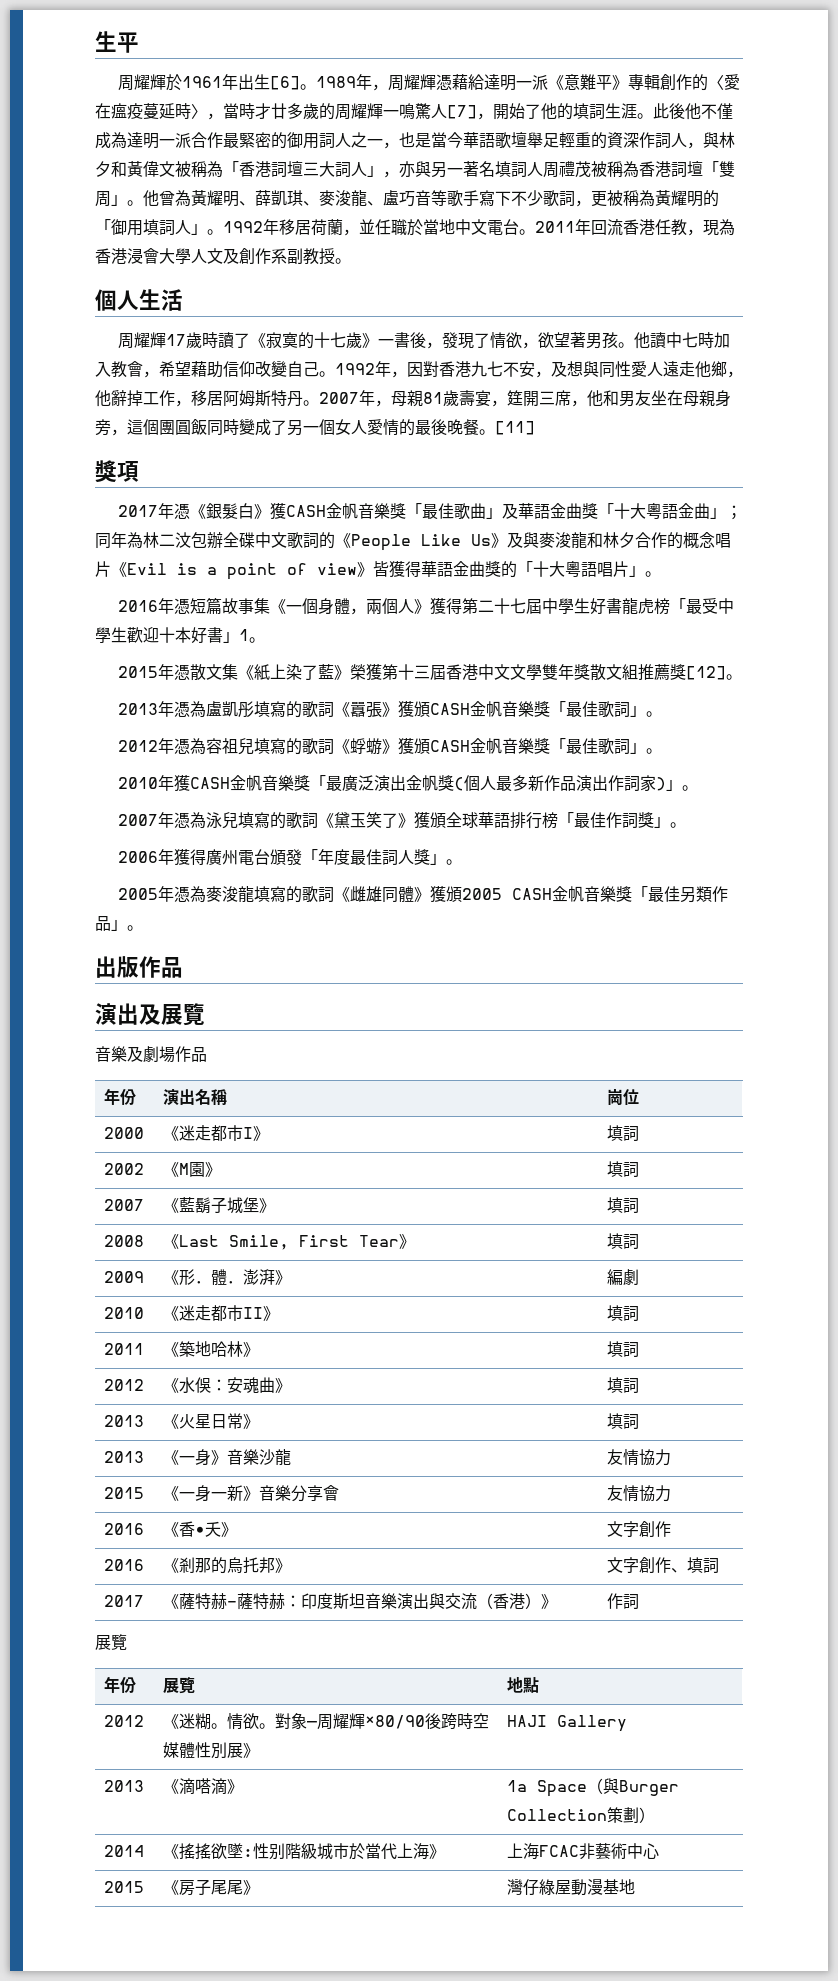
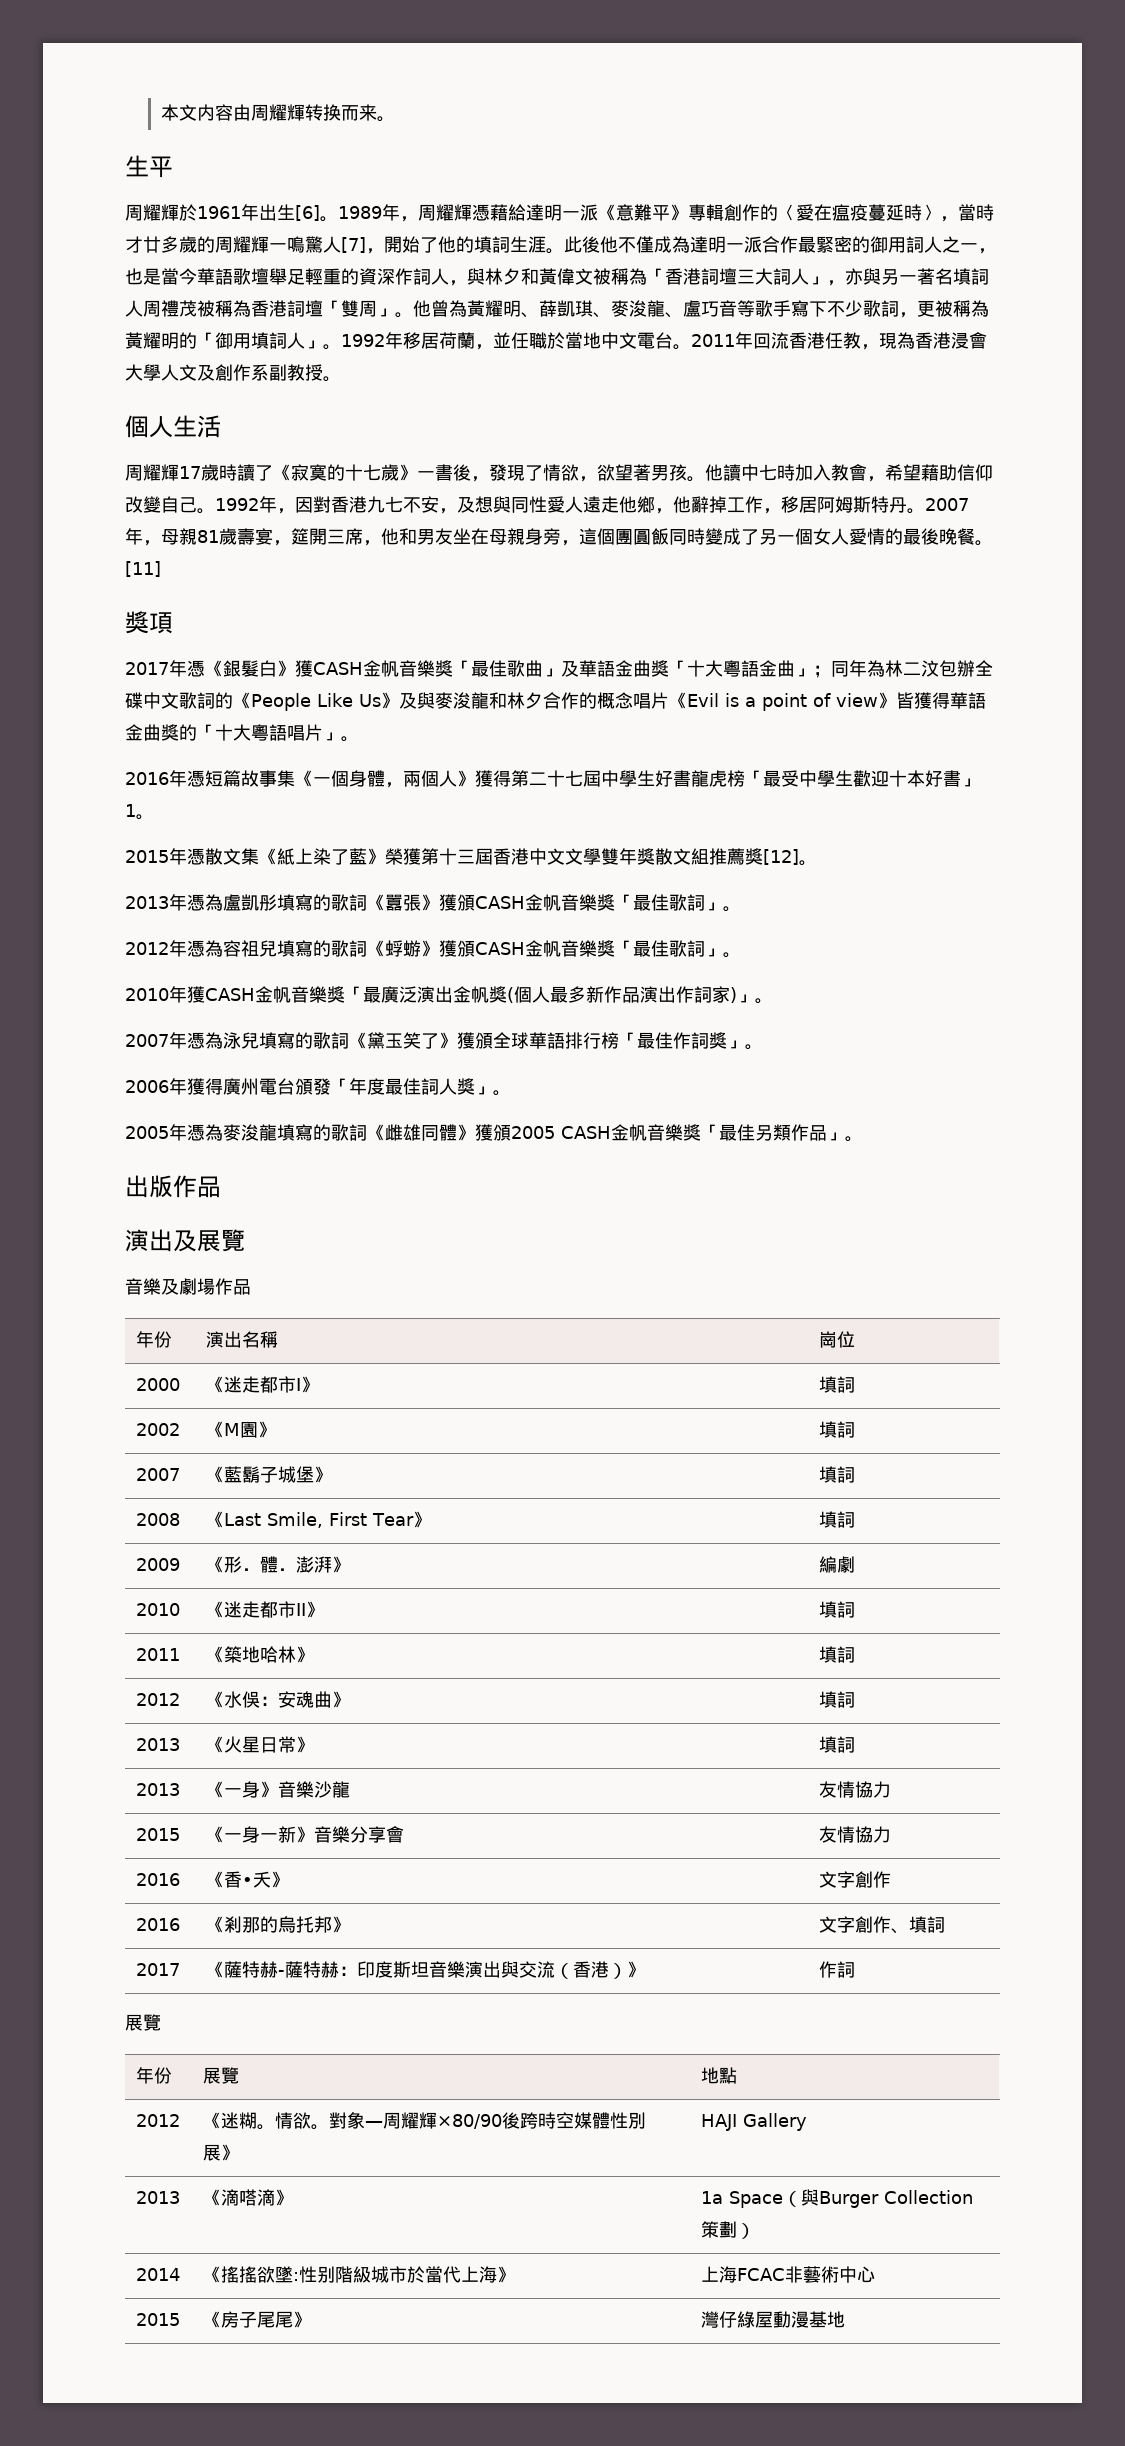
+ 本文内容由周耀輝转换而来。
- 2007年，母親81歲壽宴，筳開三席，他和男友坐在母親身旁，這個團圓飯同時變成了另一個女人愛情的最後晚餐。
+ 2007年，母親81歲壽宴，筵開三席，他和男友坐在母親身旁，這個團圓飯同時變成了另一個女人愛情的最後晚餐。

